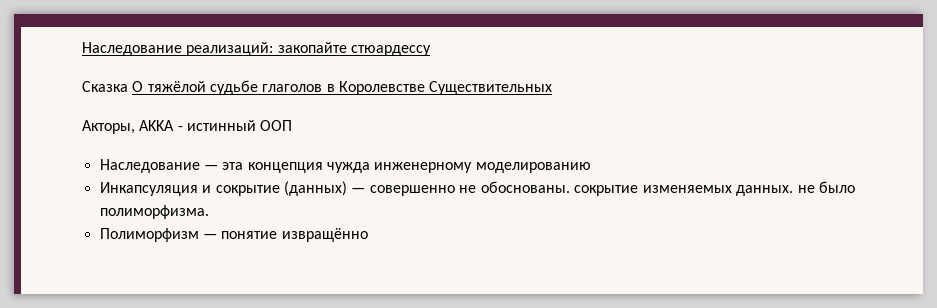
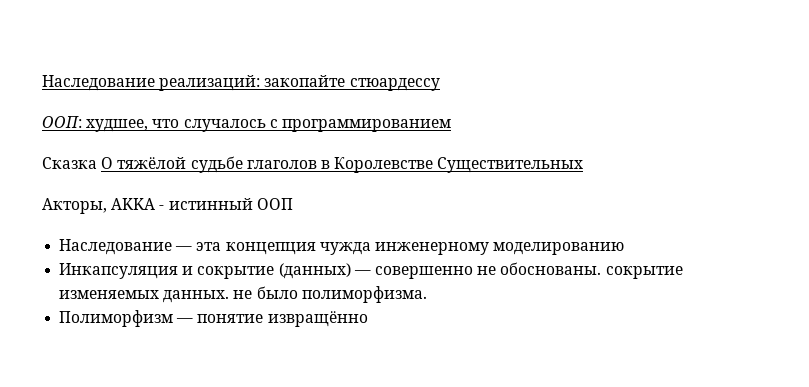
+ ООП: худшее, что случалось с программированием

